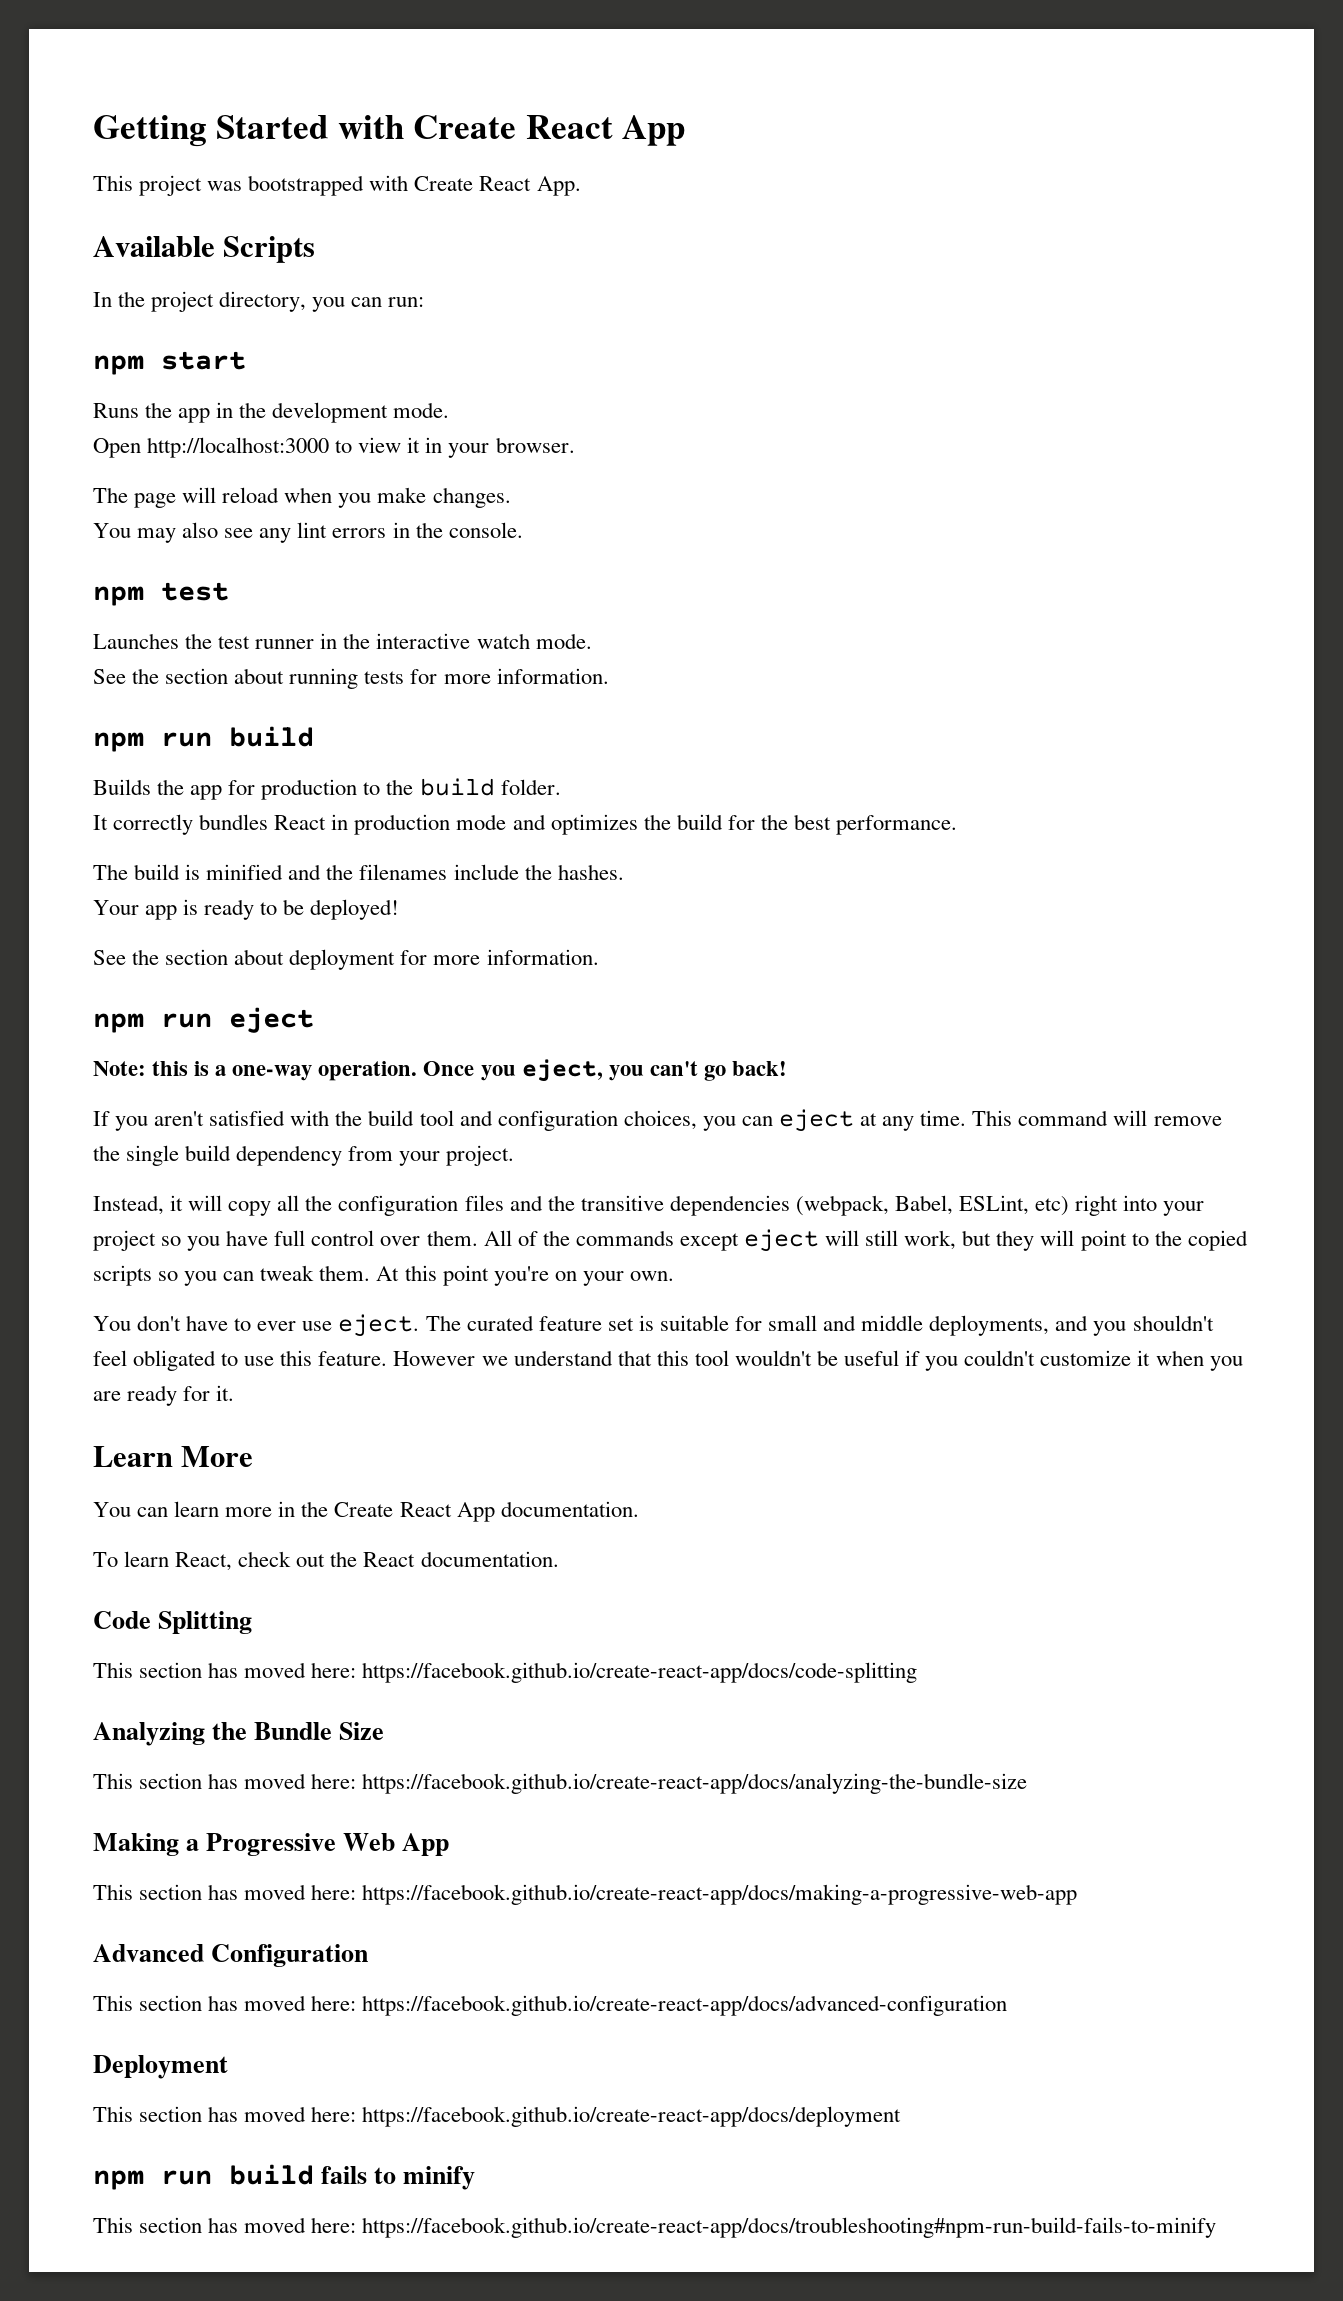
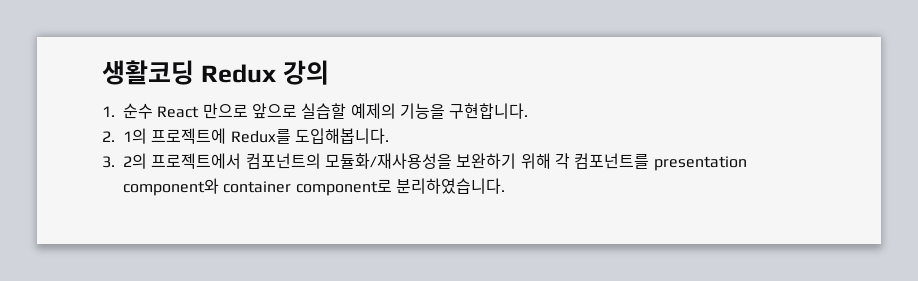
- Getting Started with Create React App
- This project was bootstrapped with Create React App.
- Available Scripts
- In the project directory, you can run:
- npm start
- Runs the app in the development mode.
- Open http://localhost:3000 to view it in your browser.
- The page will reload when you make changes.
- You may also see any lint errors in the console.
- npm test
- Launches the test runner in the interactive watch mode.
- See the section about running tests for more information.
- npm run build
- Builds the app for production to the build folder.
- It correctly bundles React in production mode and optimizes the build for the best performance.
- The build is minified and the filenames include the hashes.
- Your app is ready to be deployed!
- See the section about deployment for more information.
- npm run eject
- Note: this is a one-way operation. Once you eject, you can't go back!
- If you aren't satisfied with the build tool and configuration choices, you can eject at any time. This command will remove the single build dependency from your project.
- Instead, it will copy all the configuration files and the transitive dependencies (webpack, Babel, ESLint, etc) right into your project so you have full control over them. All of the commands except eject will still work, but they will point to the copied scripts so you can tweak them. At this point you're on your own.
- You don't have to ever use eject. The curated feature set is suitable for small and middle deployments, and you shouldn't feel obligated to use this feature. However we understand that this tool wouldn't be useful if you couldn't customize it when you are ready for it.
- Learn More
- You can learn more in the Create React App documentation.
- To learn React, check out the React documentation.
- Code Splitting
- This section has moved here: https://facebook.github.io/create-react-app/docs/code-splitting
- Analyzing the Bundle Size
- This section has moved here: https://facebook.github.io/create-react-app/docs/analyzing-the-bundle-size
- Making a Progressive Web App
- This section has moved here: https://facebook.github.io/create-react-app/docs/making-a-progressive-web-app
- Advanced Configuration
- This section has moved here: https://facebook.github.io/create-react-app/docs/advanced-configuration
- Deployment
- This section has moved here: https://facebook.github.io/create-react-app/docs/deployment
- npm run build fails to minify
- This section has moved here: https://facebook.github.io/create-react-app/docs/troubleshooting#npm-run-build-fails-to-minify
+ 생활코딩 Redux 강의
+ 1. 순수 React 만으로 앞으로 실습할 예제의 기능을 구현합니다.
+ 2. 1의 프로젝트에 Redux를 도입해봅니다.
+ 3. 2의 프로젝트에서 컴포넌트의 모듈화/재사용성을 보완하기 위해 각 컴포넌트를 presentation component와 container component로 분리하였습니다.

